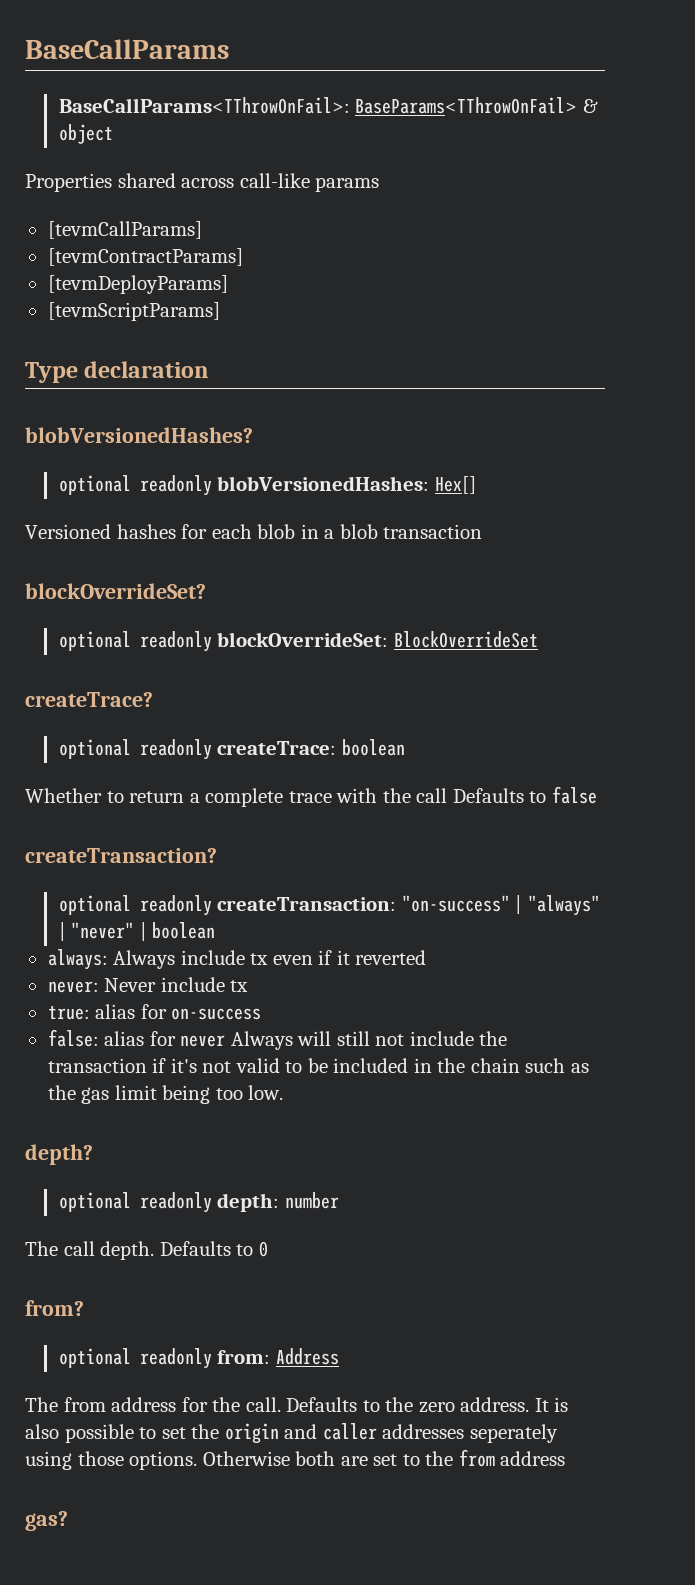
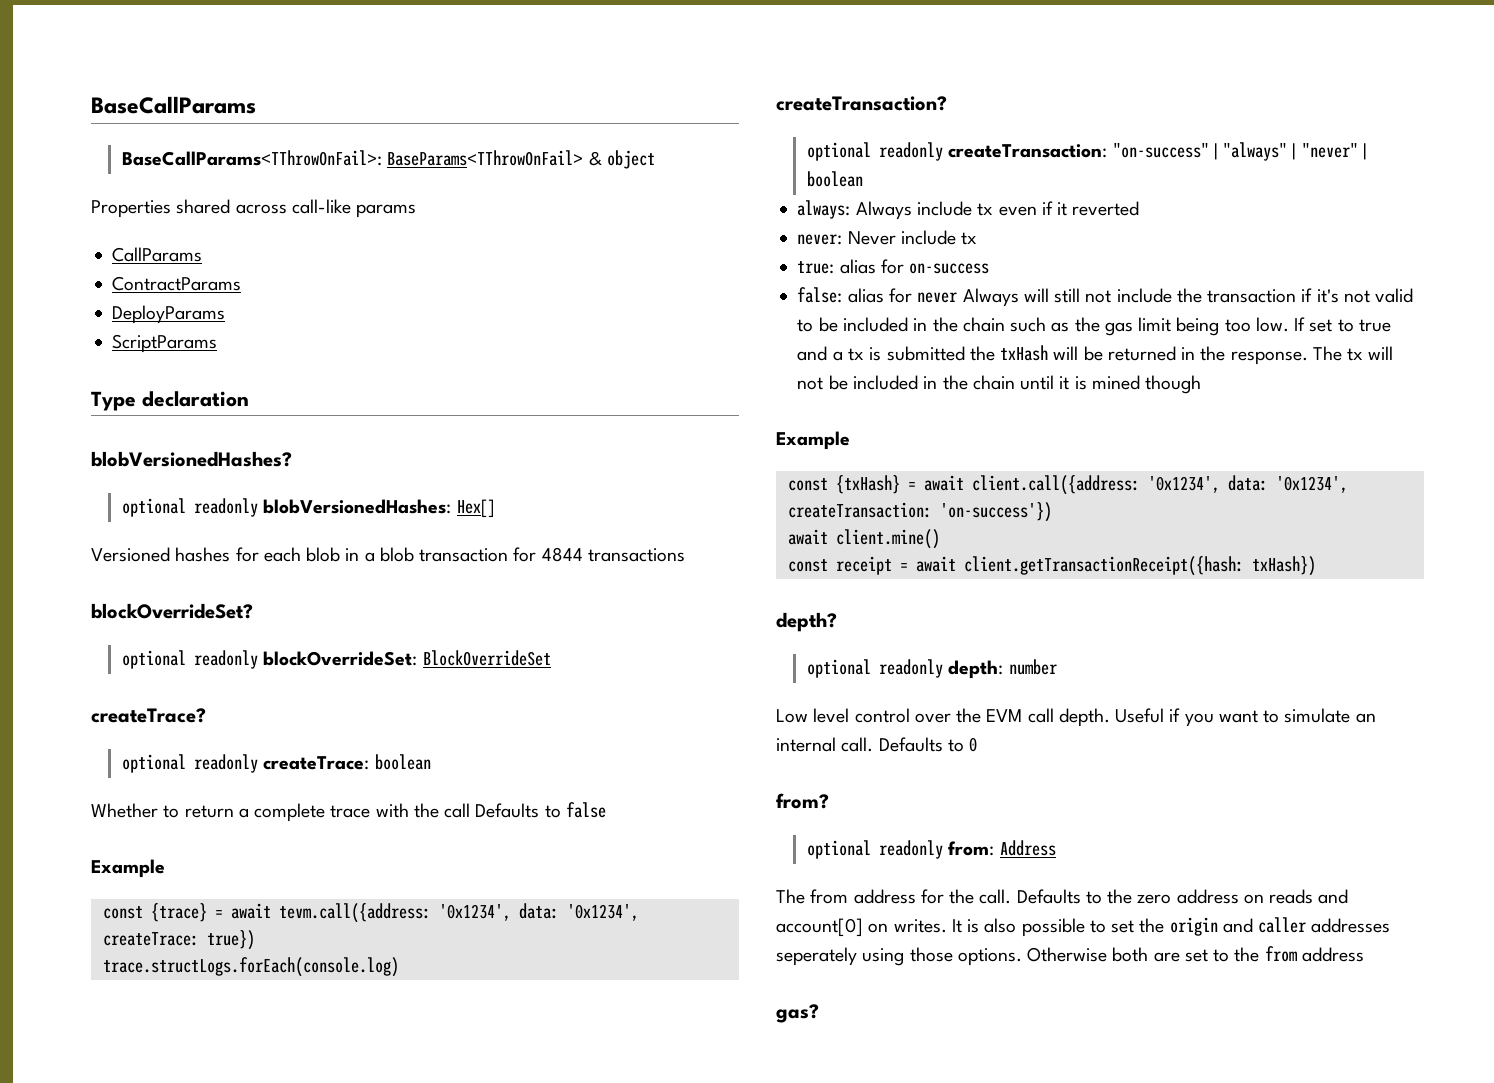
- [tevmCallParams]
- [tevmContractParams]
- [tevmDeployParams]
- [tevmScriptParams]
+ CallParams
+ ContractParams
+ DeployParams
+ ScriptParams
- Versioned hashes for each blob in a blob transaction
+ Versioned hashes for each blob in a blob transaction for 4844 transactions
  Whether to return a complete trace with the call Defaults to false
+ Example
+ const {trace} = await tevm.call({address: '0x1234', data: '0x1234', createTrace: true})
+ trace.structLogs.forEach(console.log)
+ If set to true and a tx is submitted the txHash will be returned in the response. The tx will not be included in the chain until it is mined though
+ Example
+ const {txHash} = await client.call({address: '0x1234', data: '0x1234', createTransaction: 'on-success'})
+ await client.mine()
+ const receipt = await client.getTransactionReceipt({hash: txHash})
- The call depth.
+ Low level control over the EVM call depth. Useful if you want to simulate an internal call.
- Defaults to the zero address.
+ Defaults to the zero address on reads and account[0] on writes.

